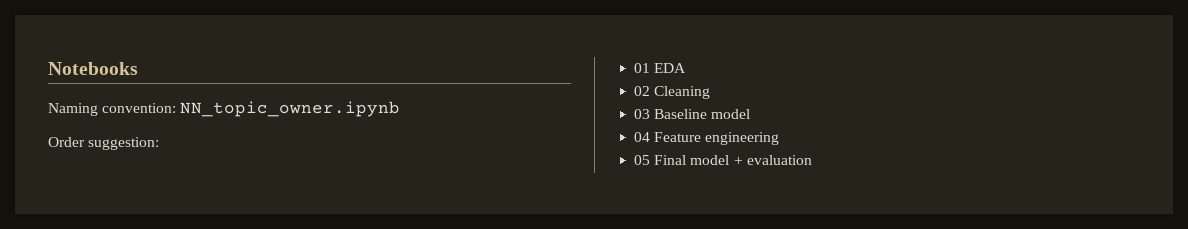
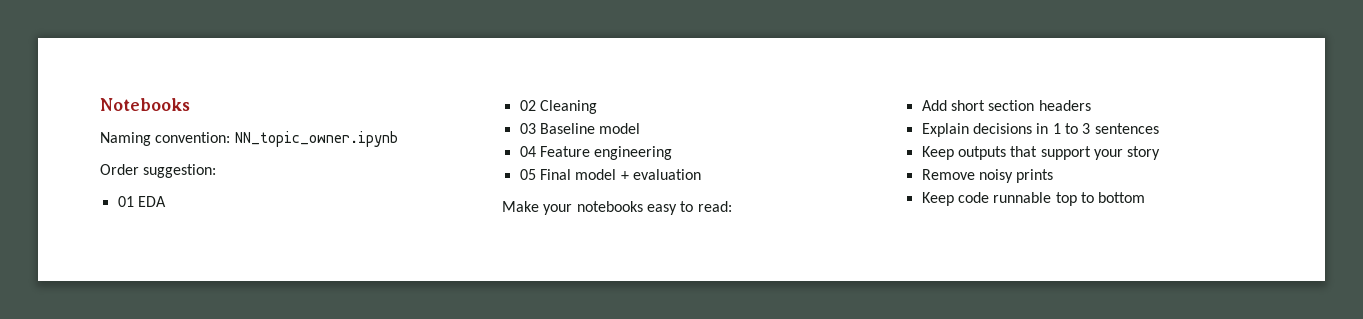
+ Make your notebooks easy to read:
+ Add short section headers
+ Explain decisions in 1 to 3 sentences
+ Keep outputs that support your story
+ Remove noisy prints
+ Keep code runnable top to bottom

